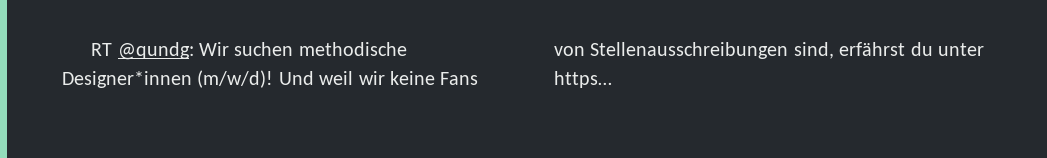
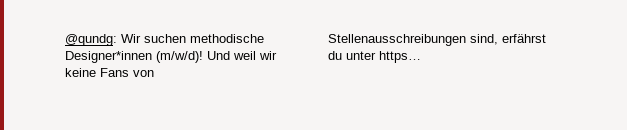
- RT @qundg: Wir suchen methodische Designer*innen (m/w/d)!
+ @qundg: Wir suchen methodische Designer*innen (m/w/d)!

